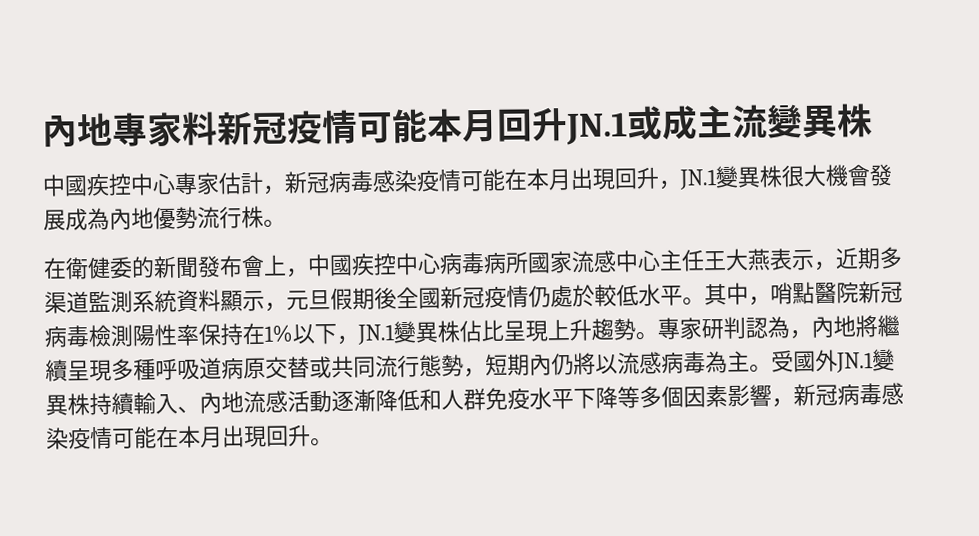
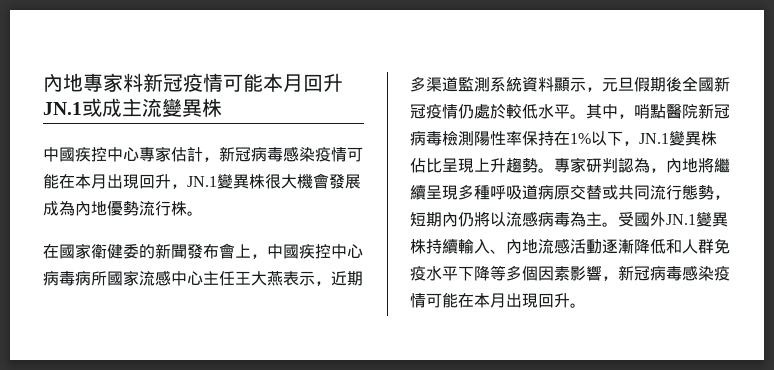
- 在衛健委的新聞發布會上，中國疾控中心病毒病所國家流感中心主任王大燕表示，近期多渠道監測系統資料顯示，元旦假期後全國新冠疫情仍處於較低水平。
+ 在國家衛健委的新聞發布會上，中國疾控中心病毒病所國家流感中心主任王大燕表示，近期多渠道監測系統資料顯示，元旦假期後全國新冠疫情仍處於較低水平。

